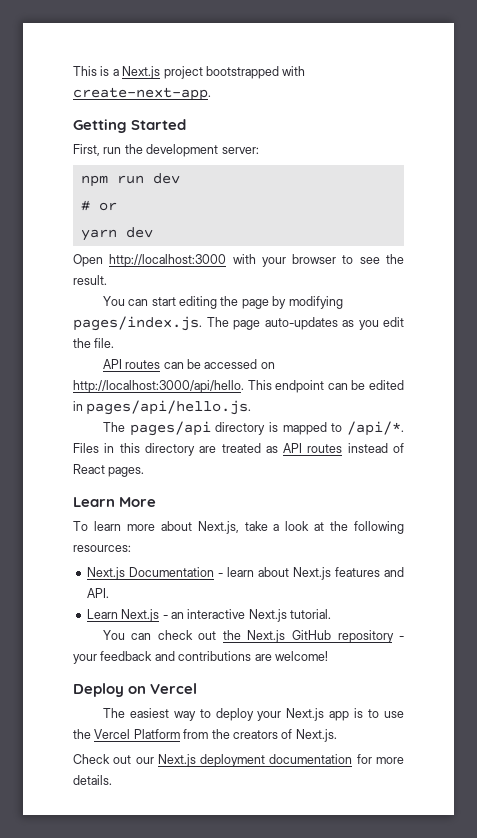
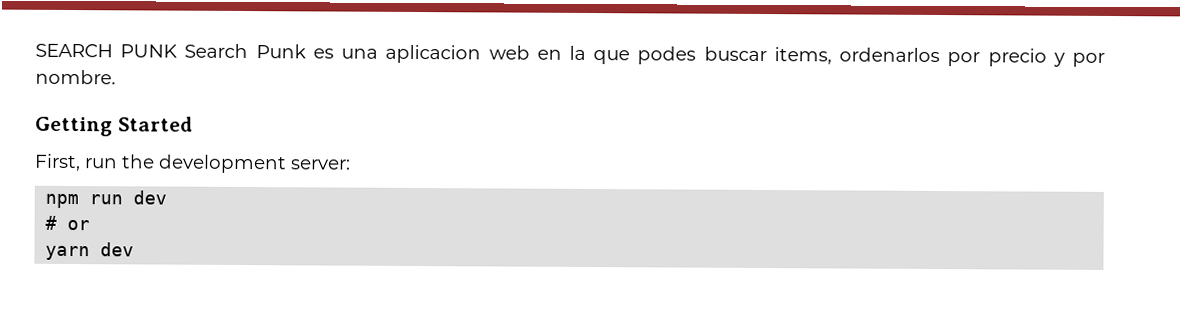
- This is a Next.js project bootstrapped with create-next-app.
+ SEARCH PUNK Search Punk es una aplicacion web en la que podes buscar items, ordenarlos por precio y por nombre.
- Open http://localhost:3000 with your browser to see the result.
- You can start editing the page by modifying pages/index.js. The page auto-updates as you edit the file.
- API routes can be accessed on http://localhost:3000/api/hello. This endpoint can be edited in pages/api/hello.js.
- The pages/api directory is mapped to /api/*. Files in this directory are treated as API routes instead of React pages.
- Learn More
- To learn more about Next.js, take a look at the following resources:
- Next.js Documentation - learn about Next.js features and API.
- Learn Next.js - an interactive Next.js tutorial.
- You can check out the Next.js GitHub repository - your feedback and contributions are welcome!
- Deploy on Vercel
- The easiest way to deploy your Next.js app is to use the Vercel Platform from the creators of Next.js.
- Check out our Next.js deployment documentation for more details.

